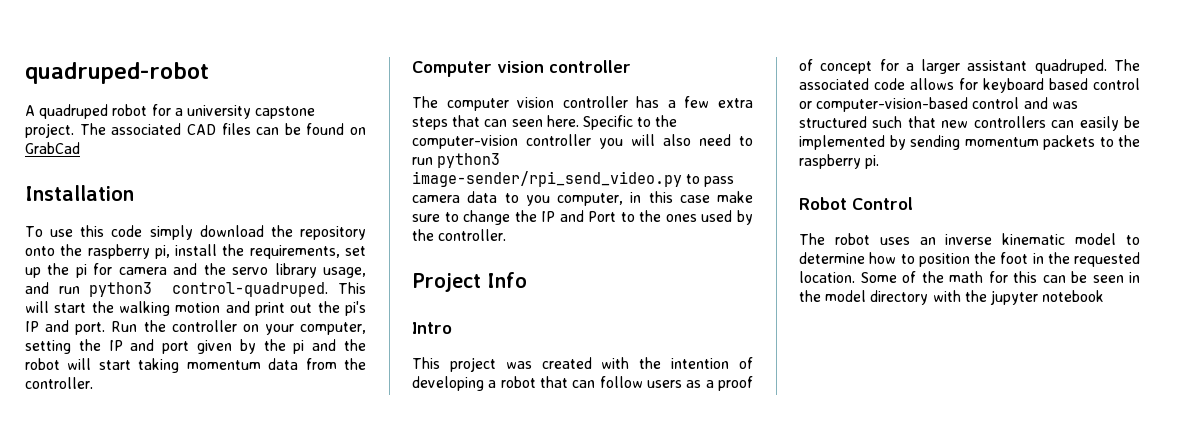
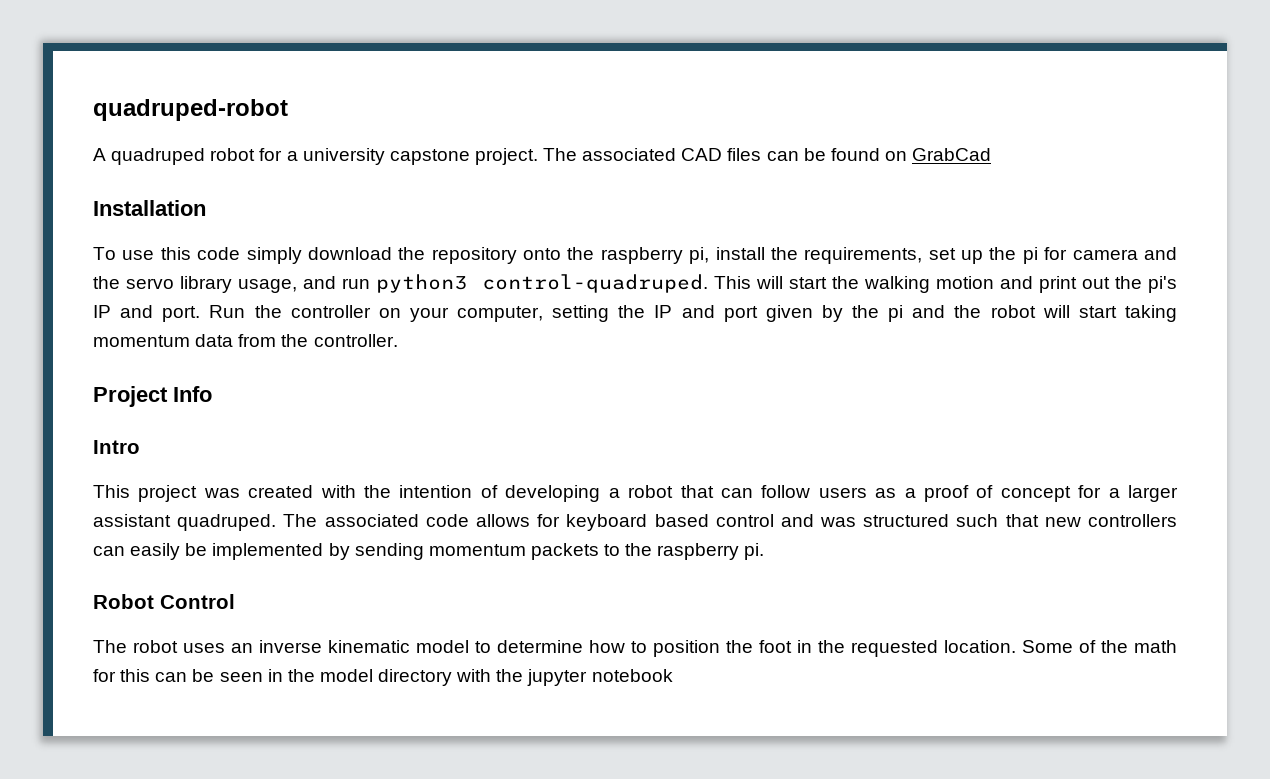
- Computer vision controller
- The computer vision controller has a few extra steps that can seen here. Specific to the computer-vision controller you will also need to run python3 image-sender/rpi_send_video.py to pass camera data to you computer, in this case make sure to change the IP and Port to the ones used by the controller.
- The associated code allows for keyboard based control or computer-vision-based control and was structured such that new controllers can easily be implemented by sending momentum packets to the raspberry pi.
+ The associated code allows for keyboard based control and was structured such that new controllers can easily be implemented by sending momentum packets to the raspberry pi.

